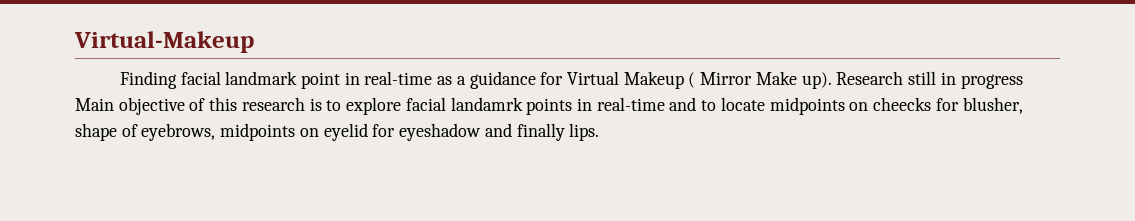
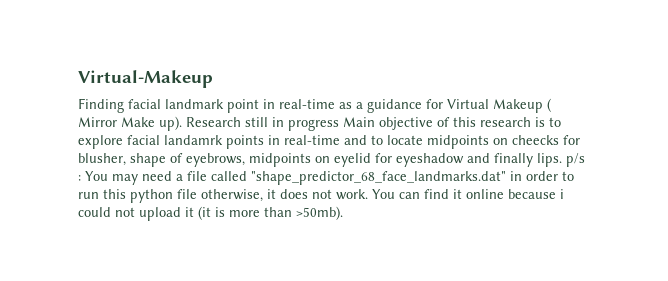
- Research still in progress Main objective of this research is to explore facial landamrk points in real-time and to locate midpoints on cheecks for blusher, shape of eyebrows, midpoints on eyelid for eyeshadow and finally lips.
+ Research still in progress Main objective of this research is to explore facial landamrk points in real-time and to locate midpoints on cheecks for blusher, shape of eyebrows, midpoints on eyelid for eyeshadow and finally lips. p/s : You may need a file called "shape_predictor_68_face_landmarks.dat" in order to run this python file otherwise, it does not work. You can find it online because i could not upload it (it is more than >50mb).

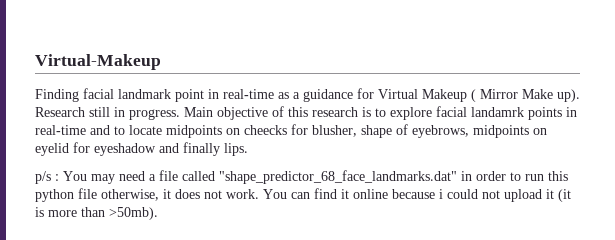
- Research still in progress Main objective of this research is to explore facial landamrk points in real-time and to locate midpoints on cheecks for blusher, shape of eyebrows, midpoints on eyelid for eyeshadow and finally lips. p/s : You may need a file called "shape_predictor_68_face_landmarks.dat" in order to run this python file otherwise, it does not work.
+ Research still in progress. Main objective of this research is to explore facial landamrk points in real-time and to locate midpoints on cheecks for blusher, shape of eyebrows, midpoints on eyelid for eyeshadow and finally lips.
+ p/s : You may need a file called "shape_predictor_68_face_landmarks.dat" in order to run this python file otherwise, it does not work.

